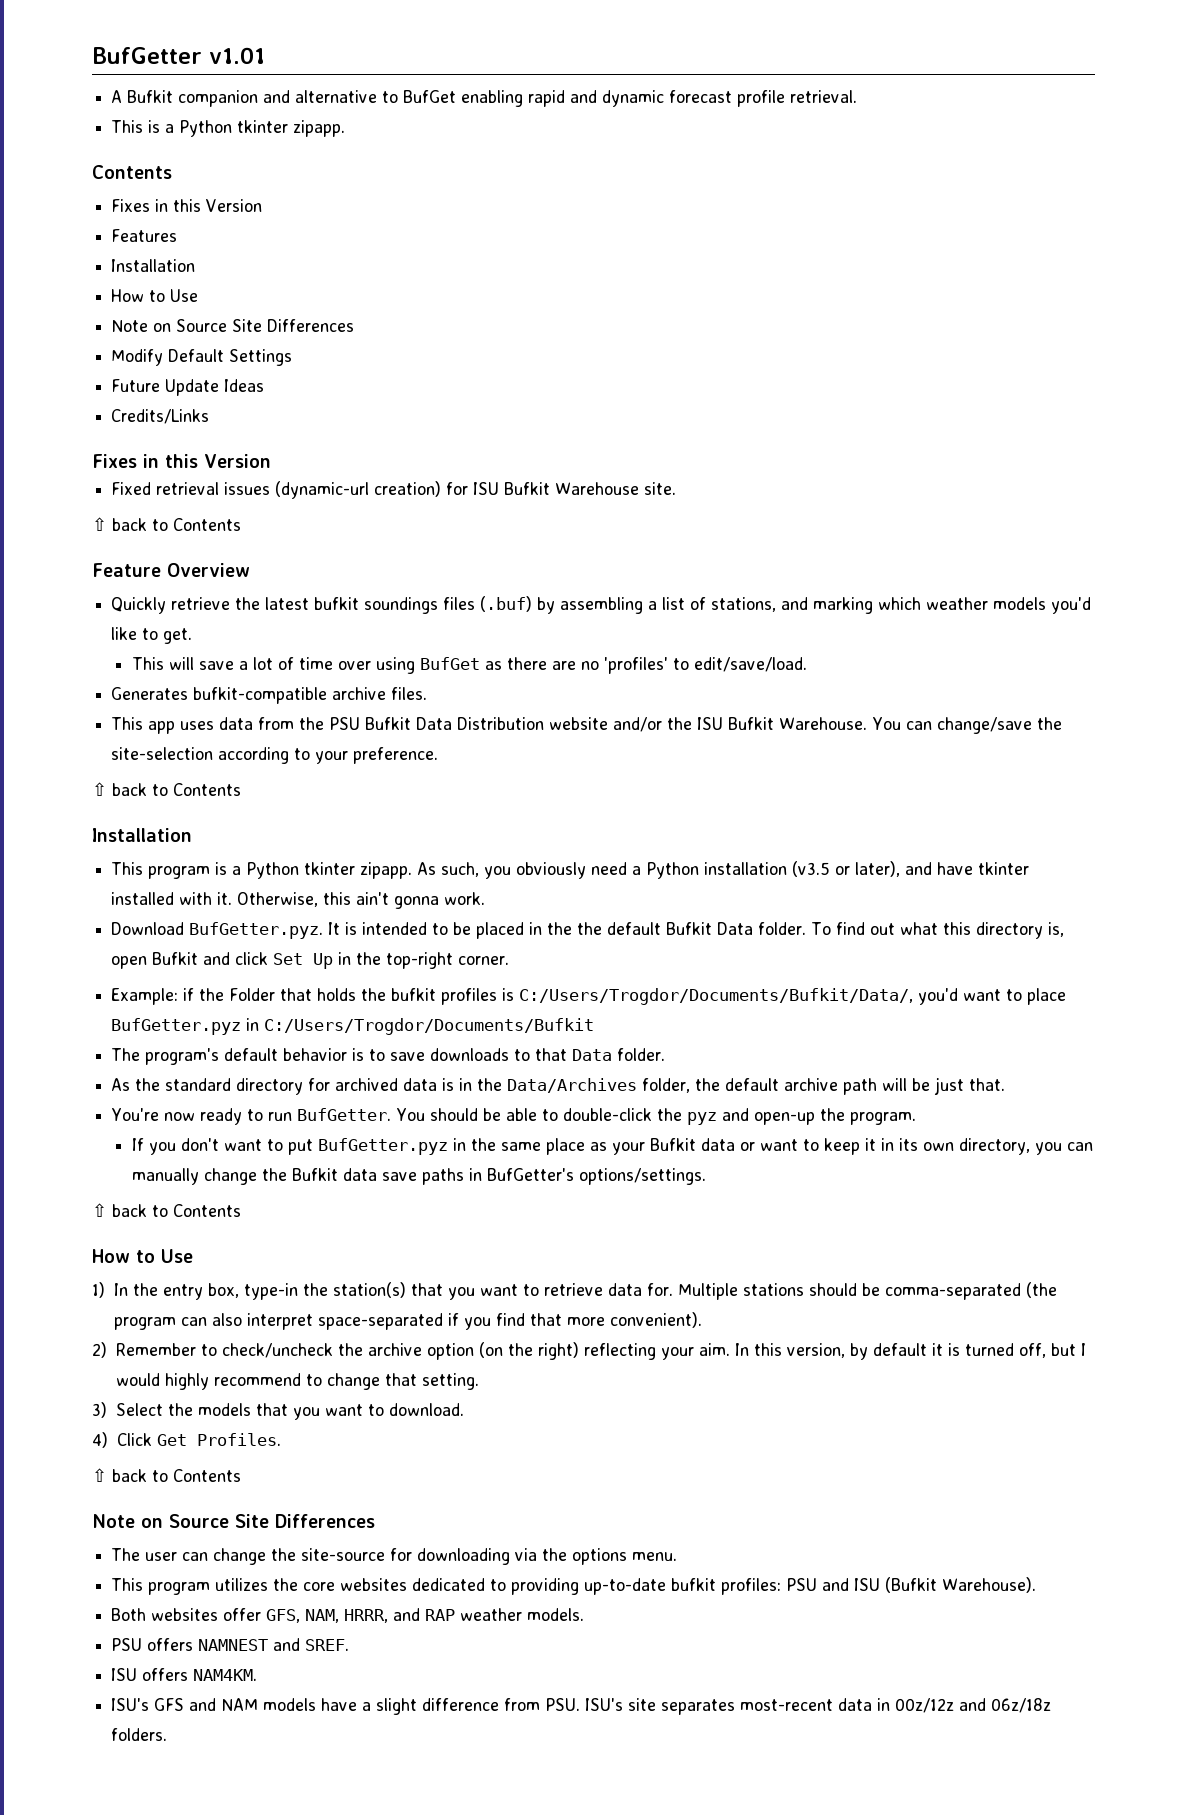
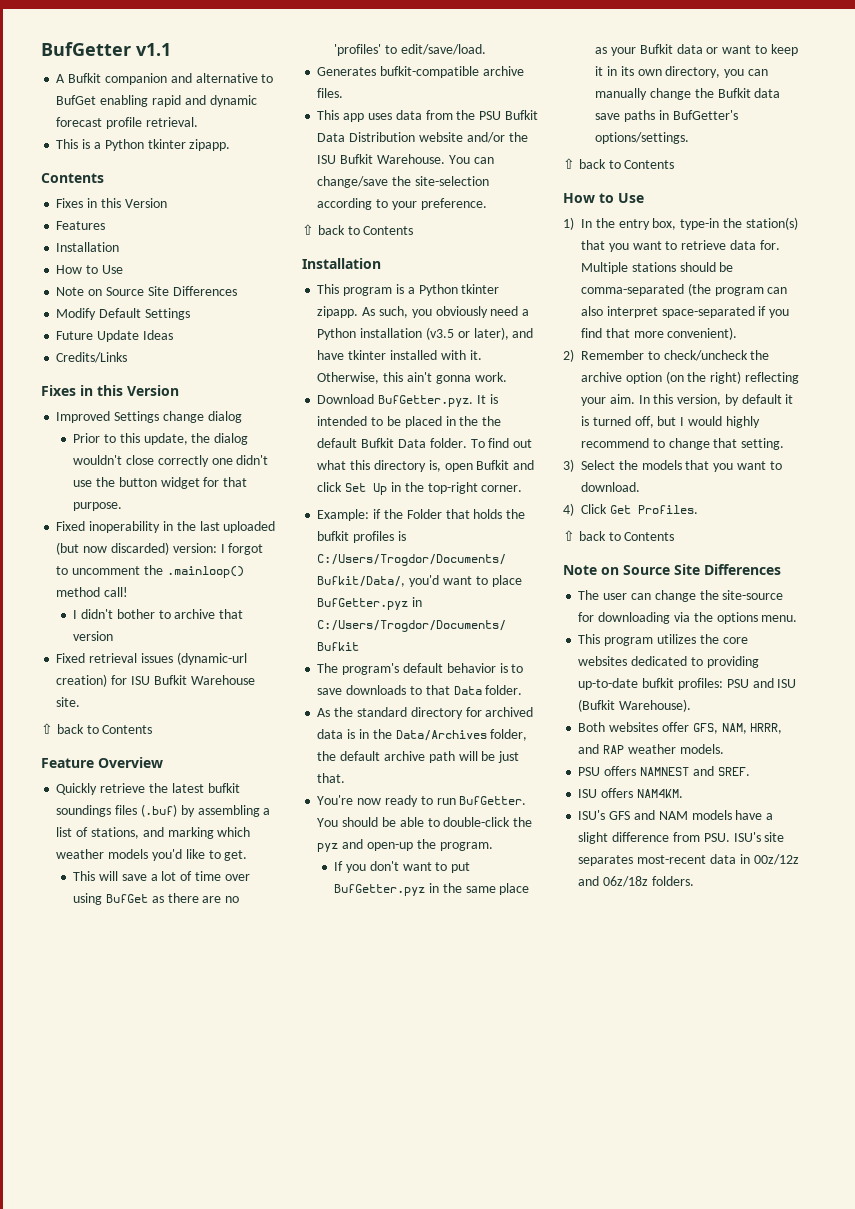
- BufGetter v1.01
+ BufGetter v1.1
+ Improved Settings change dialog
+ Prior to this update, the dialog wouldn't close correctly one didn't use the button widget for that purpose.
+ Fixed inoperability in the last uploaded (but now discarded) version: I forgot to uncomment the .mainloop() method call!
+ I didn't bother to archive that version

